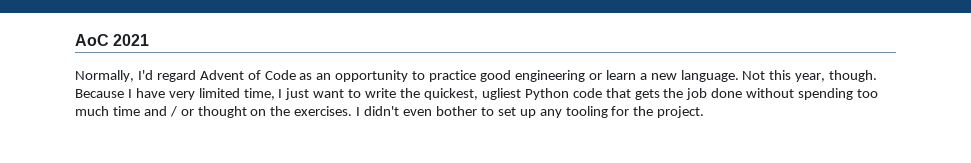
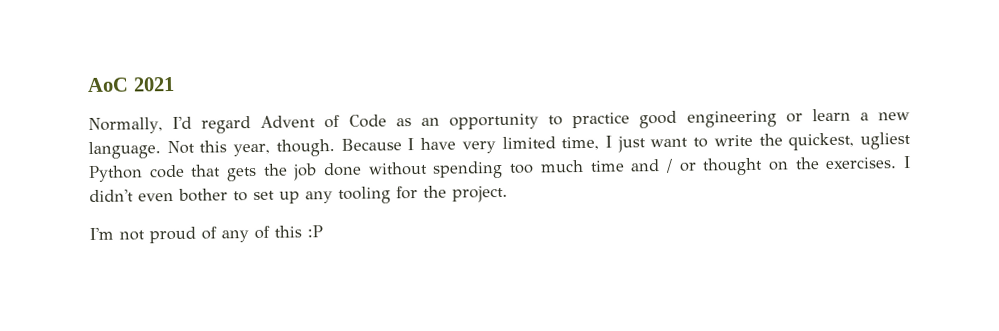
+ I'm not proud of any of this :P

